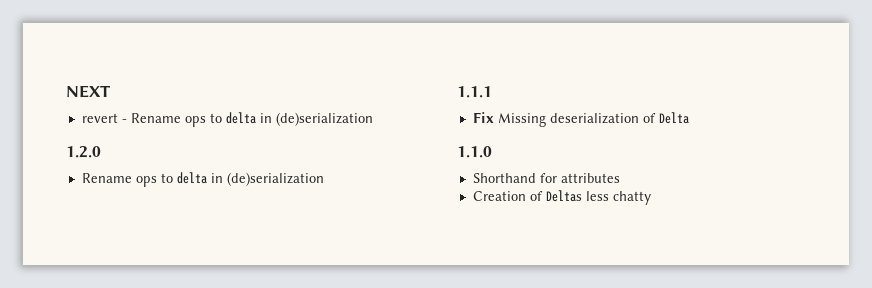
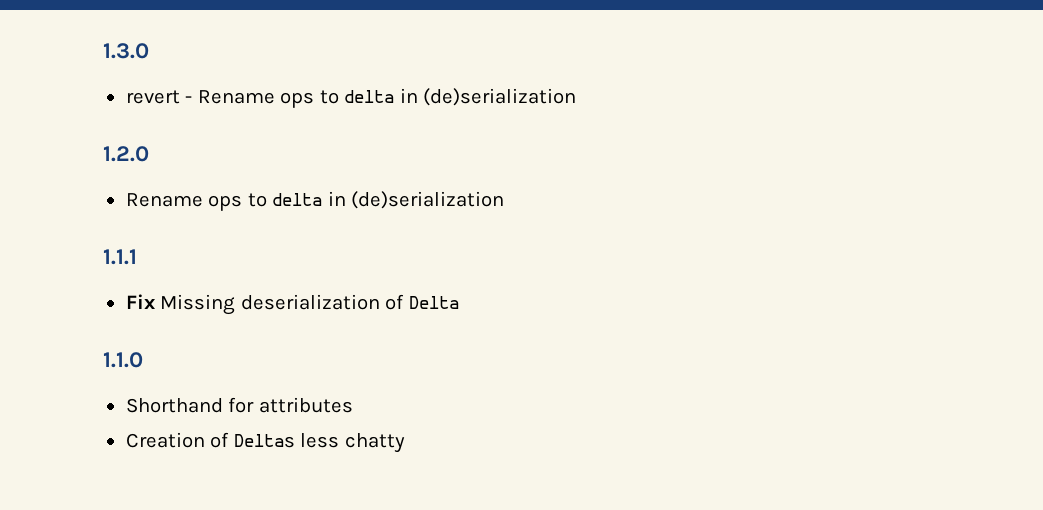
- NEXT
+ 1.3.0

